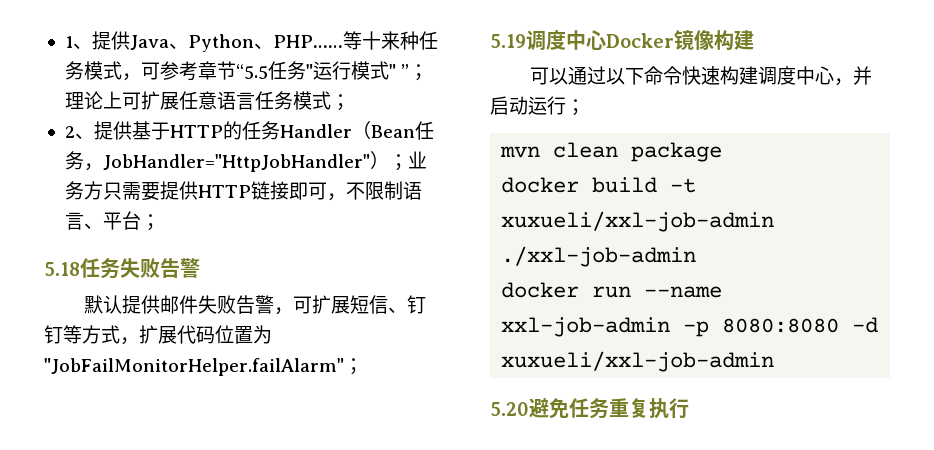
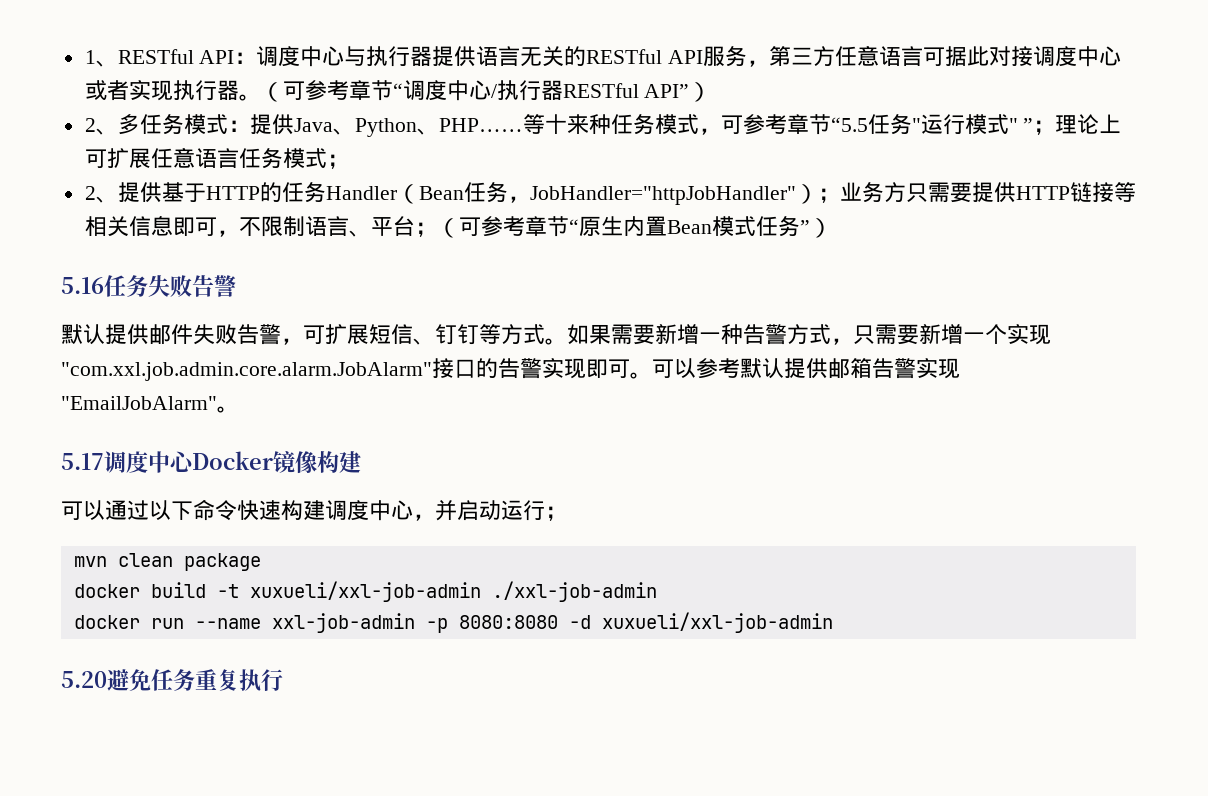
- 1、提供Java、Python、PHP……
+ 1、RESTful API：调度中心与执行器提供语言无关的RESTful API服务，第三方任意语言可据此对接调度中心或者实现执行器。（可参考章节“调度中心/执行器RESTful API”）
+ 2、多任务模式：提供Java、Python、PHP……
- 2、提供基于HTTP的任务Handler（Bean任务，JobHandler="HttpJobHandler"）；业务方只需要提供HTTP链接即可，不限制语言、平台；
- 5.18任务失败告警
+ 2、提供基于HTTP的任务Handler（Bean任务，JobHandler="httpJobHandler"）；业务方只需要提供HTTP链接等相关信息即可，不限制语言、平台；（可参考章节“原生内置Bean模式任务”）
+ 5.16任务失败告警
- 默认提供邮件失败告警，可扩展短信、钉钉等方式，扩展代码位置为"JobFailMonitorHelper.failAlarm"；
- 5.19调度中心Docker镜像构建
+ 默认提供邮件失败告警，可扩展短信、钉钉等方式。如果需要新增一种告警方式，只需要新增一个实现"com.xxl.job.admin.core.alarm.JobAlarm"接口的告警实现即可。可以参考默认提供邮箱告警实现"EmailJobAlarm"。
+ 5.17调度中心Docker镜像构建

